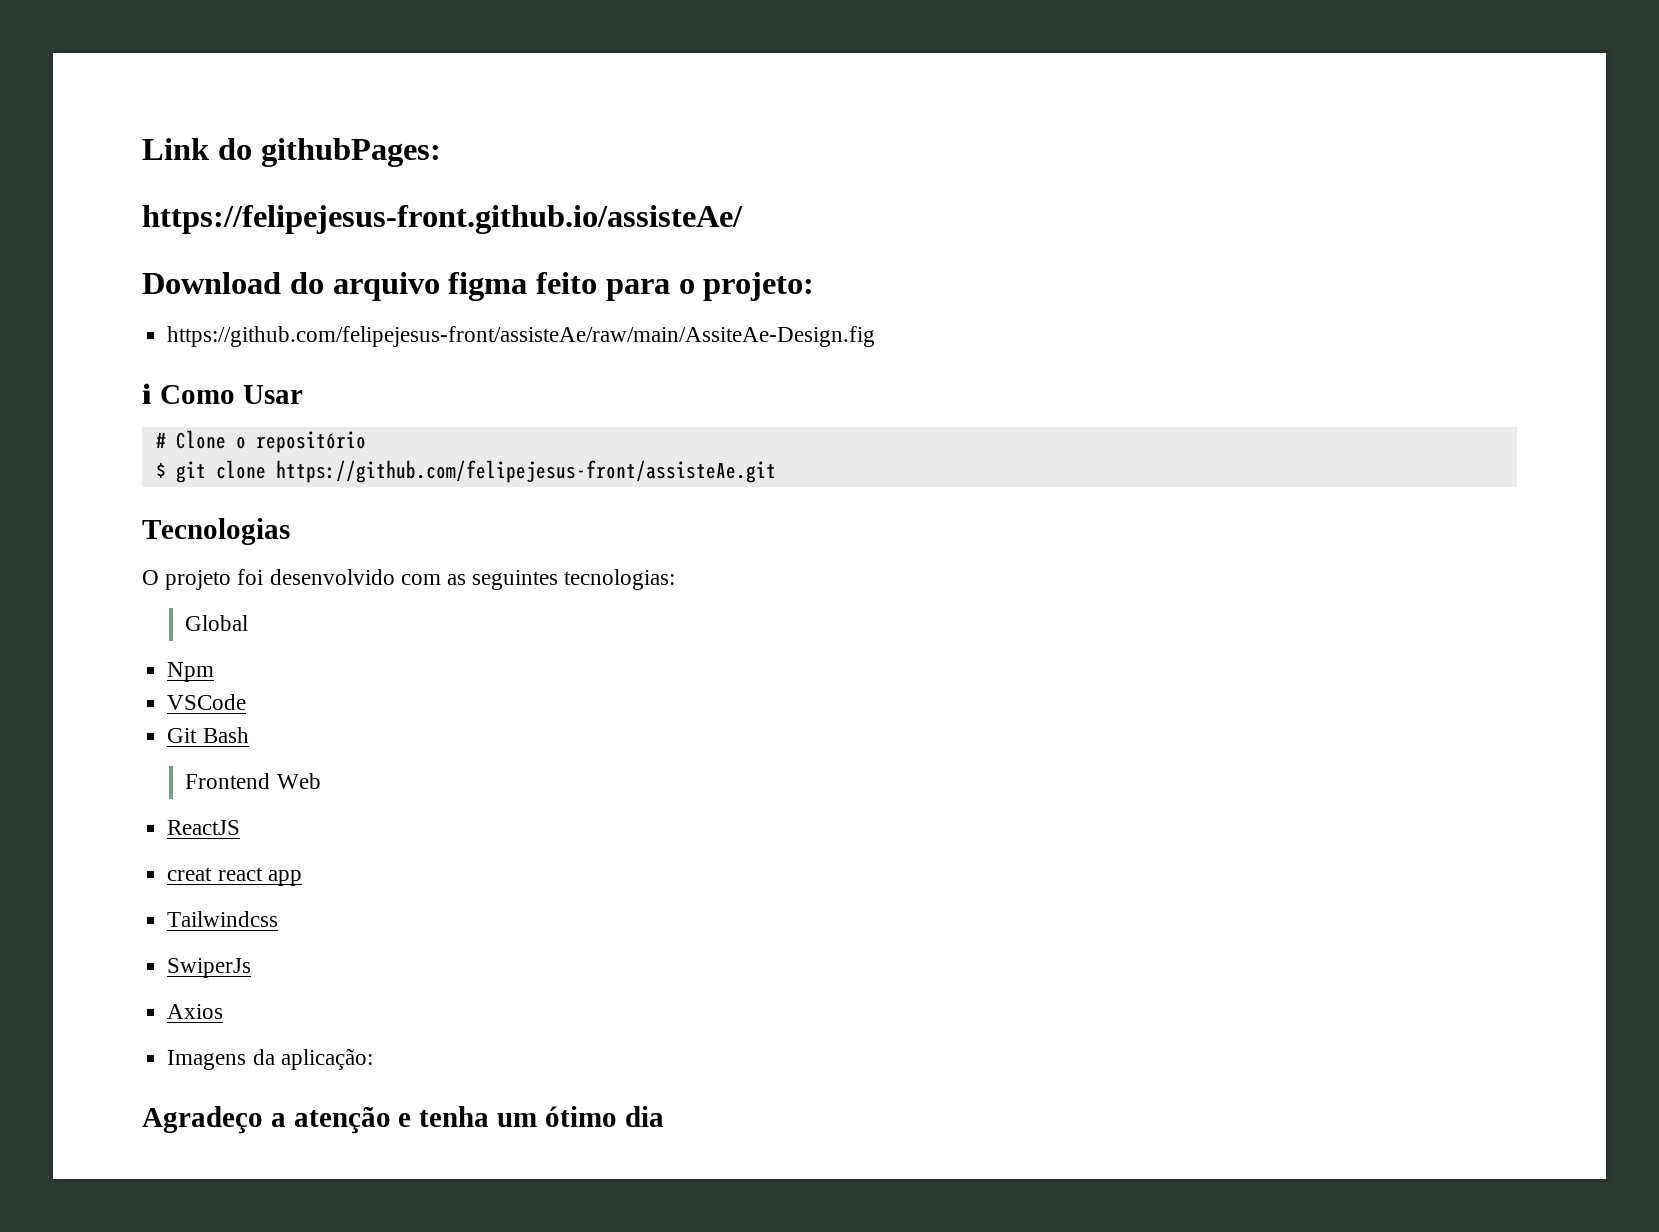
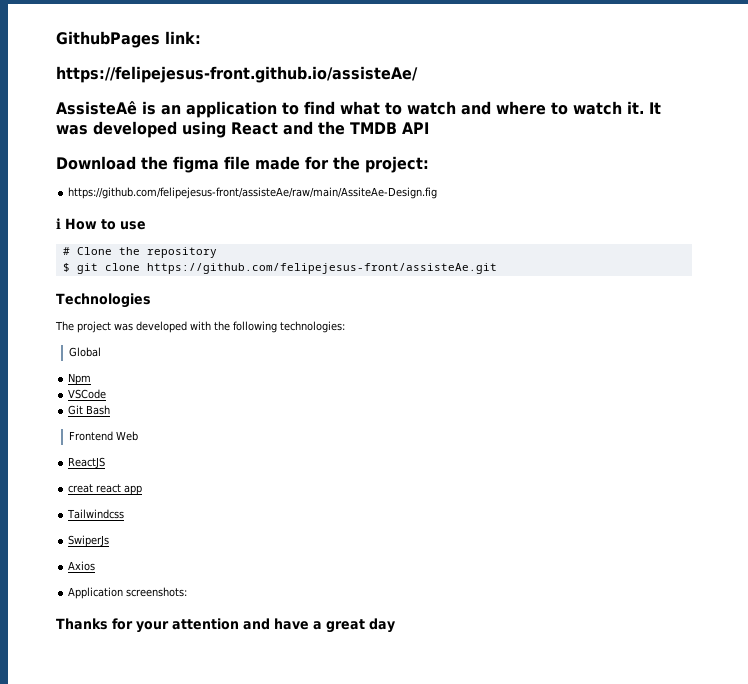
- Link do githubPages:
+ GithubPages link:
  https://felipejesus-front.github.io/assisteAe/
- Download do arquivo figma feito para o projeto:
+ AssisteAê is an application to find what to watch and where to watch it. It was developed using React and the TMDB API
+ Download the figma file made for the project:
- ℹ Como Usar
+ ℹ How to use
- # Clone o repositório
+ # Clone the repository
- Tecnologias
- O projeto foi desenvolvido com as seguintes tecnologias:
+ Technologies
+ The project was developed with the following technologies:
- Imagens da aplicação:
- Agradeço a atenção e tenha um ótimo dia
+ Application screenshots:
+ Thanks for your attention and have a great day

